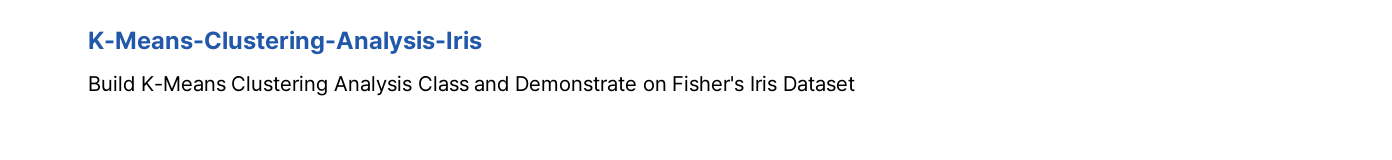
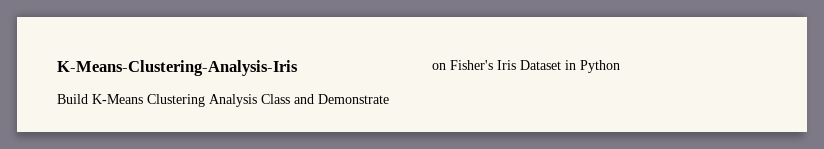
- Build K-Means Clustering Analysis Class and Demonstrate on Fisher's Iris Dataset
+ Build K-Means Clustering Analysis Class and Demonstrate on Fisher's Iris Dataset in Python

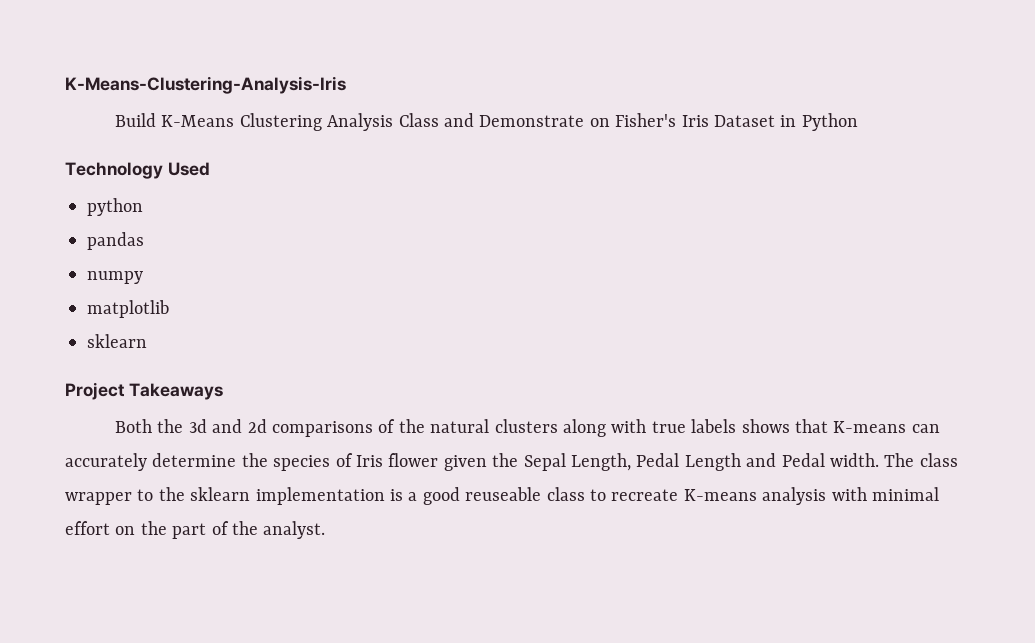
+ Technology Used
+ python
+ pandas
+ numpy
+ matplotlib
+ sklearn
+ Project Takeaways
+ Both the 3d and 2d comparisons of the natural clusters along with true labels shows that K-means can accurately determine the species of Iris flower given the Sepal Length, Pedal Length and Pedal width. The class wrapper to the sklearn implementation is a good reuseable class to recreate K-means analysis with minimal effort on the part of the analyst.

